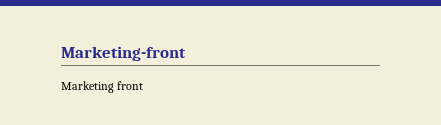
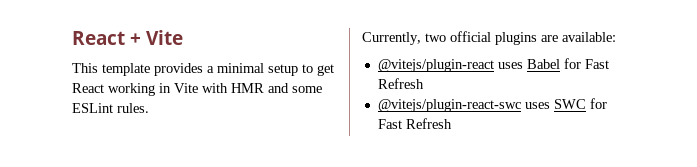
- Marketing-front
- Marketing front
+ React + Vite
+ This template provides a minimal setup to get React working in Vite with HMR and some ESLint rules.
+ Currently, two official plugins are available:
+ @vitejs/plugin-react uses Babel for Fast Refresh
+ @vitejs/plugin-react-swc uses SWC for Fast Refresh

